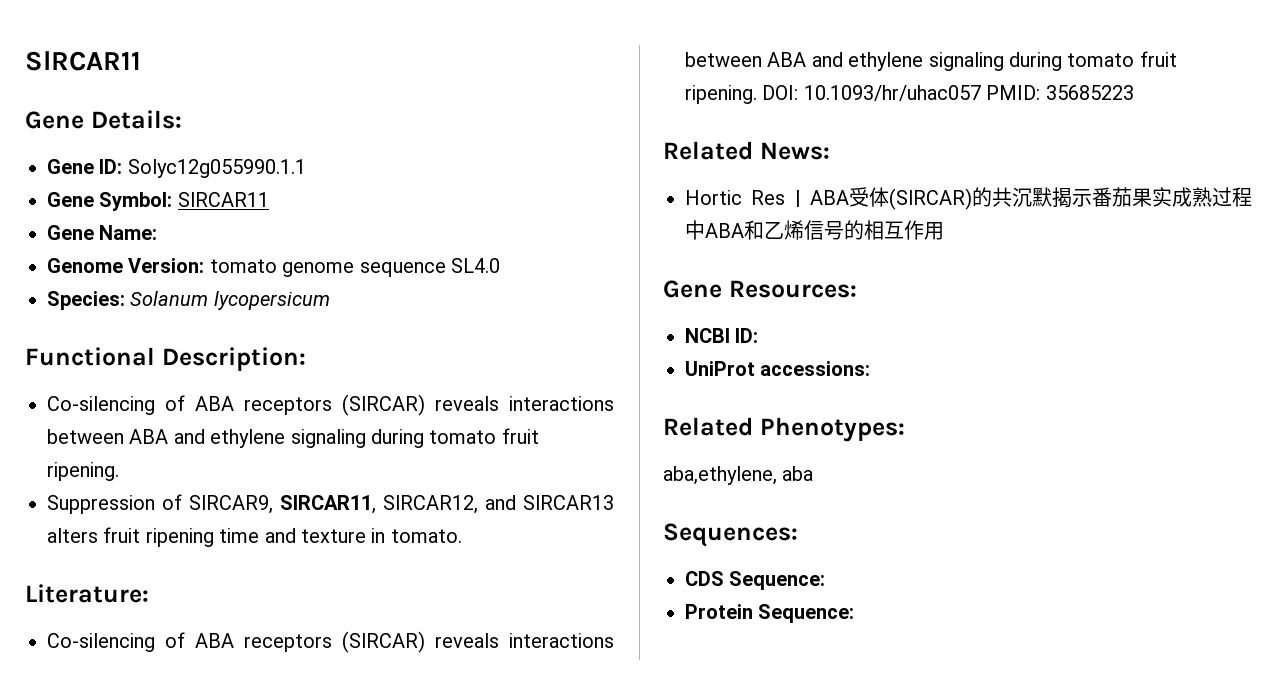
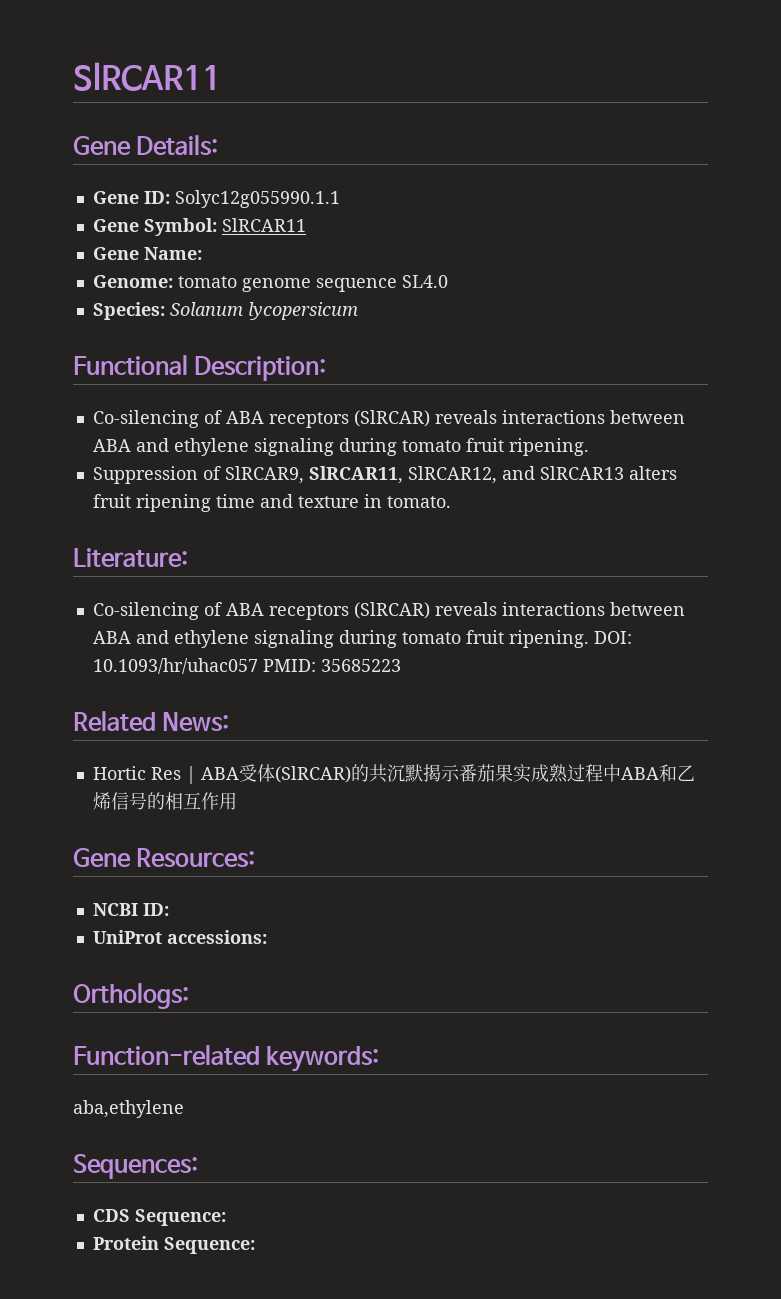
- Genome Version: tomato genome sequence SL4.0
+ Genome: tomato genome sequence SL4.0
- Related Phenotypes:
- aba,ethylene, aba
+ Orthologs:
+ Function-related keywords:
+ aba,ethylene

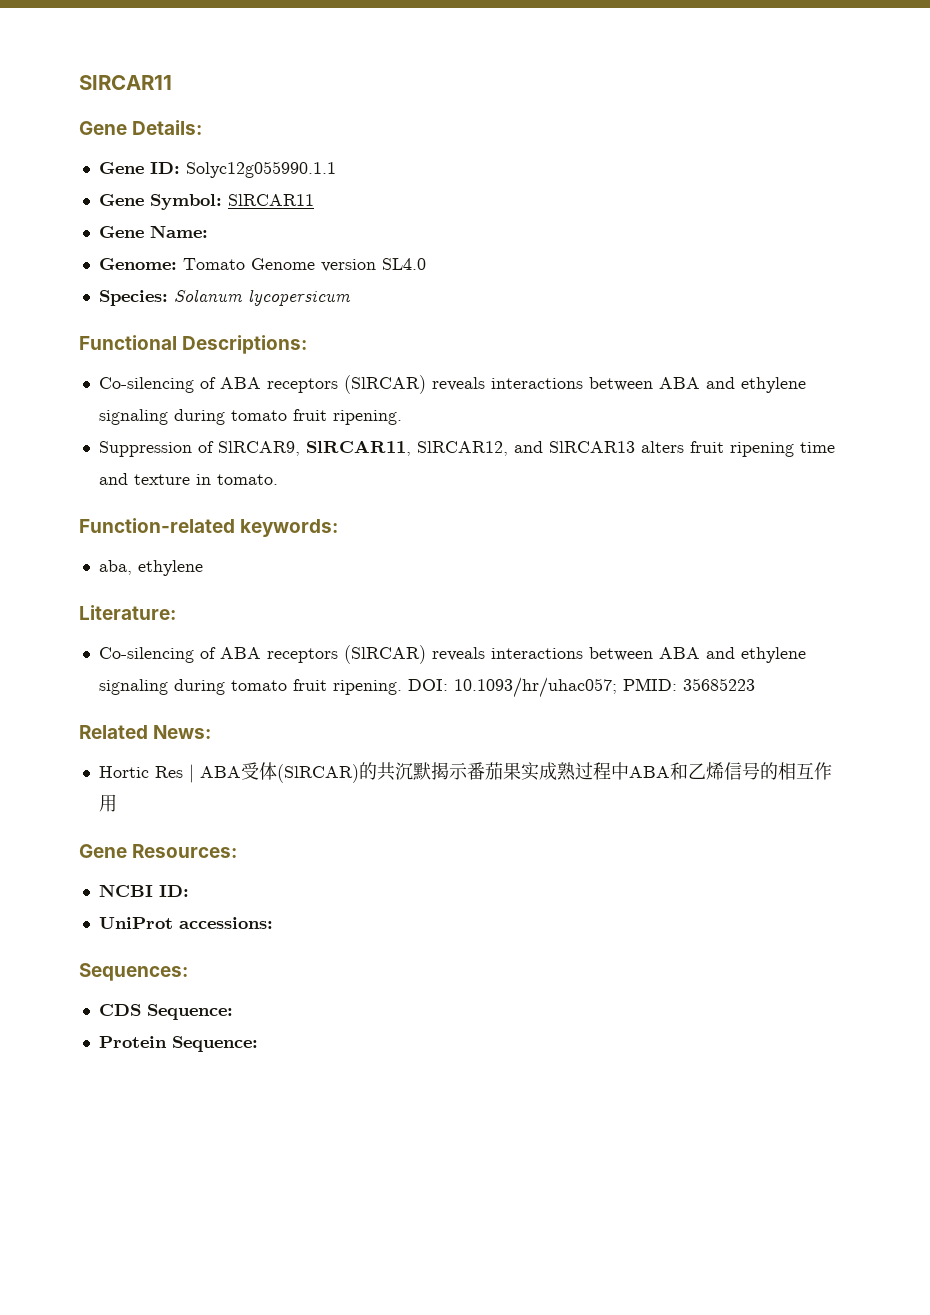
- Genome: tomato genome sequence SL4.0
+ Genome: Tomato Genome version SL4.0
- Functional Description:
+ Functional Descriptions:
+ Function-related keywords:
+ aba, ethylene
- DOI: 10.1093/hr/uhac057 PMID: 35685223
+ DOI: 10.1093/hr/uhac057; PMID: 35685223
- Orthologs:
- Function-related keywords:
- aba,ethylene

